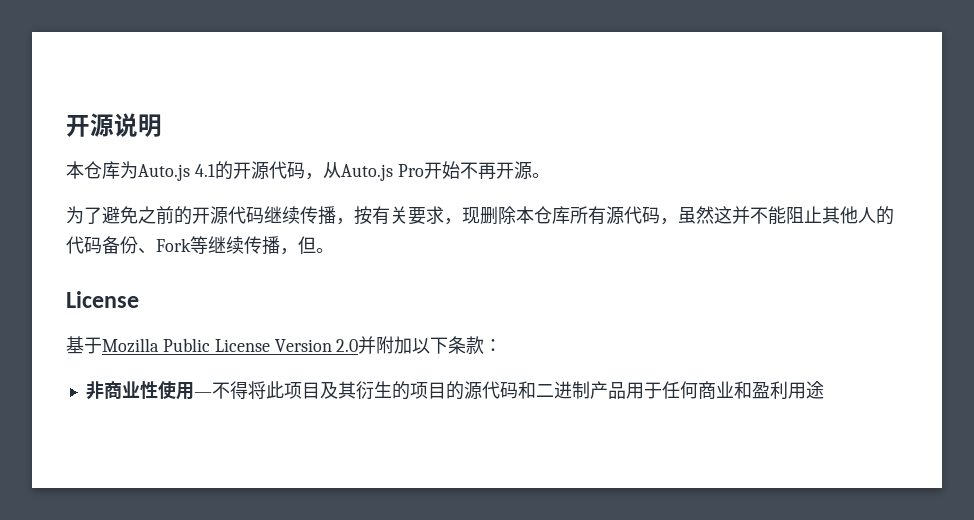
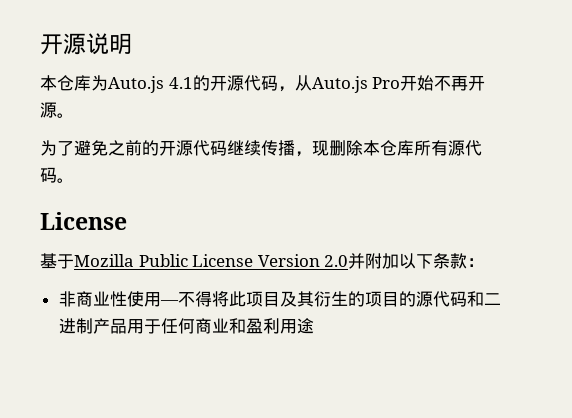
- 为了避免之前的开源代码继续传播，按有关要求，现删除本仓库所有源代码，虽然这并不能阻止其他人的代码备份、Fork等继续传播，但。
+ 为了避免之前的开源代码继续传播，现删除本仓库所有源代码。

